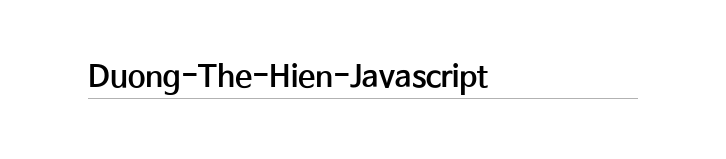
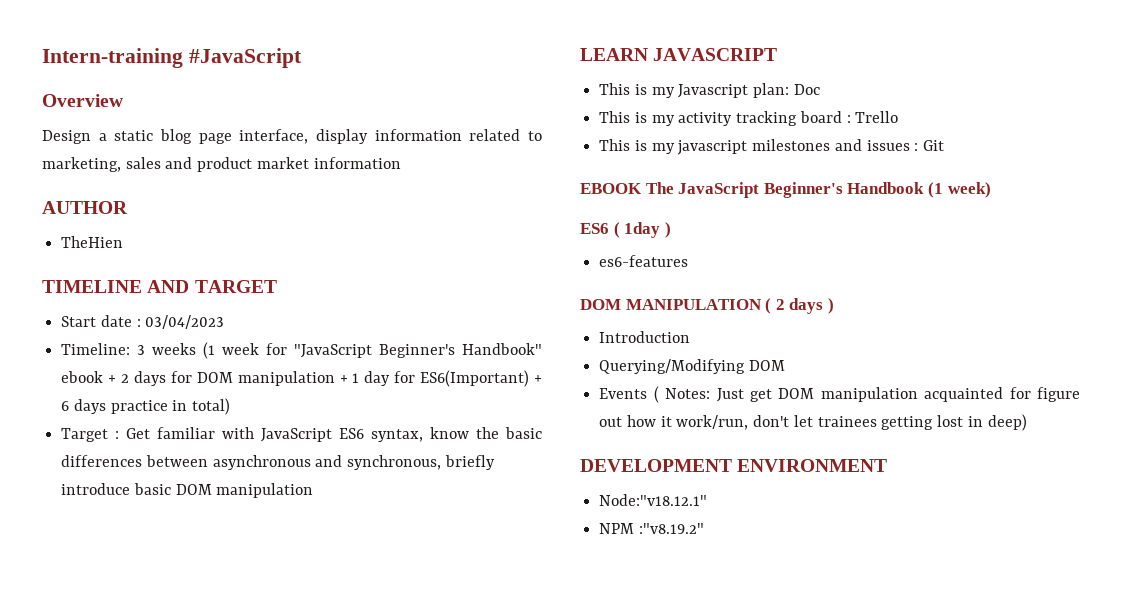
- Duong-The-Hien-Javascript
+ Intern-training #JavaScript
+ Overview
+ Design a static blog page interface, display information related to marketing, sales and product market information
+ AUTHOR
+ TheHien
+ TIMELINE AND TARGET
+ Start date : 03/04/2023
+ Timeline: 3 weeks (1 week for "JavaScript Beginner's Handbook" ebook + 2 days for DOM manipulation + 1 day for ES6(Important) + 6 days practice in total)
+ Target : Get familiar with JavaScript ES6 syntax, know the basic differences between asynchronous and synchronous, briefly introduce basic DOM manipulation
+ LEARN JAVASCRIPT
+ This is my Javascript plan: Doc
+ This is my activity tracking board : Trello
+ This is my javascript milestones and issues : Git
+ EBOOK The JavaScript Beginner's Handbook (1 week)
+ ES6 ( 1day )
+ es6-features
+ DOM MANIPULATION ( 2 days )
+ Introduction
+ Querying/Modifying DOM
+ Events ( Notes: Just get DOM manipulation acquainted for figure out how it work/run, don't let trainees getting lost in deep)
+ DEVELOPMENT ENVIRONMENT
+ Node:"v18.12.1"
+ NPM :"v8.19.2"

